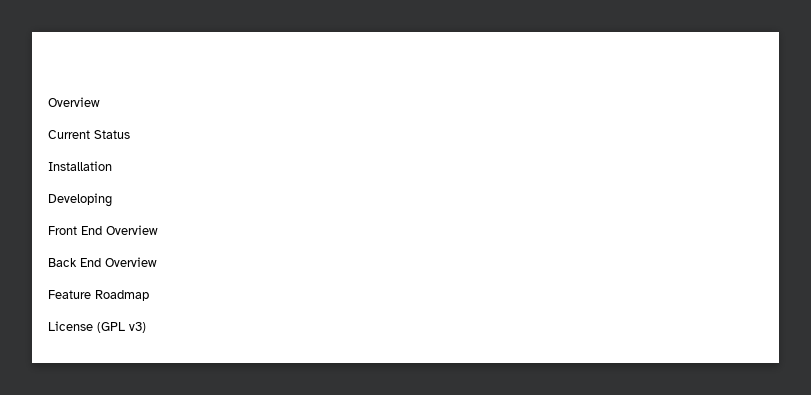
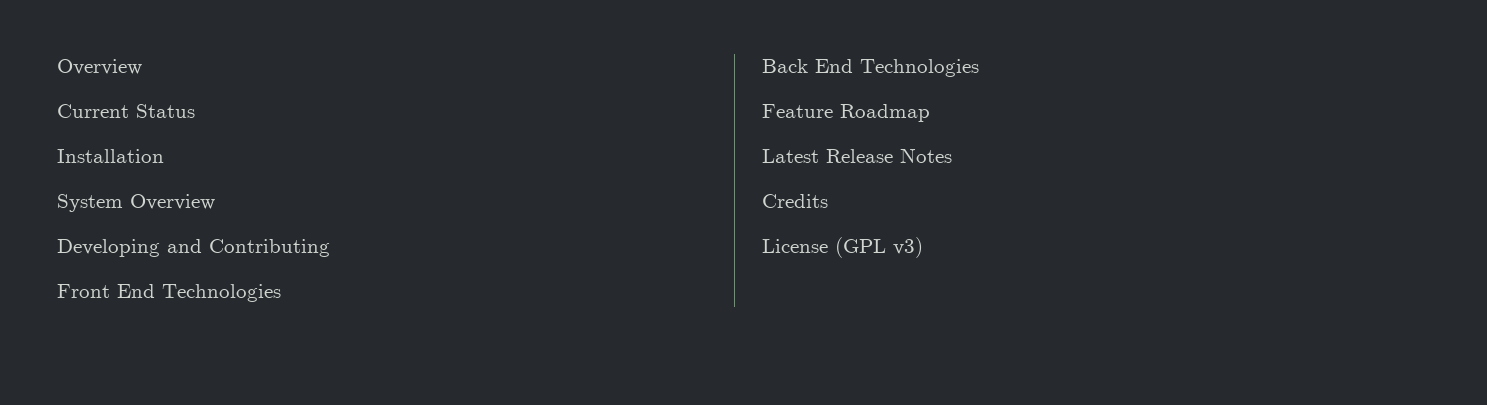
+ System Overview
- Developing
+ Developing and Contributing
- Front End Overview
+ Front End Technologies
- Back End Overview
+ Back End Technologies
+ Latest Release Notes
+ Credits

